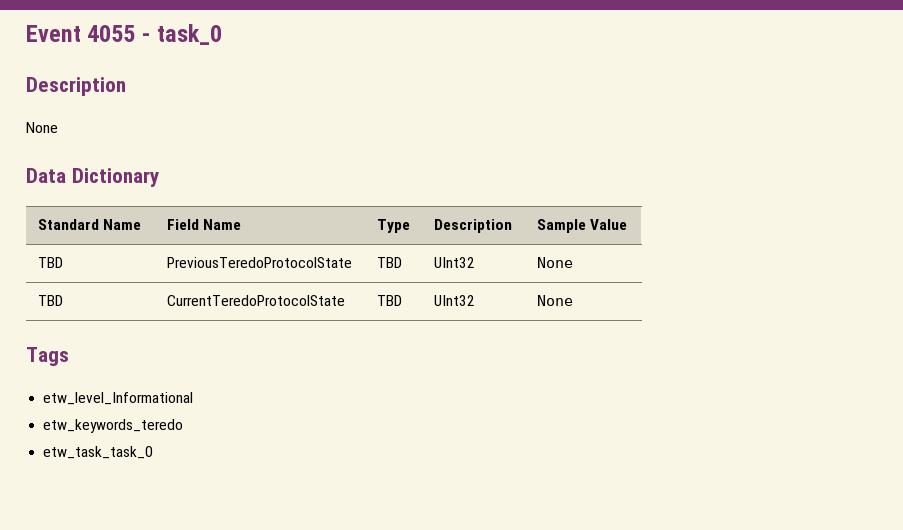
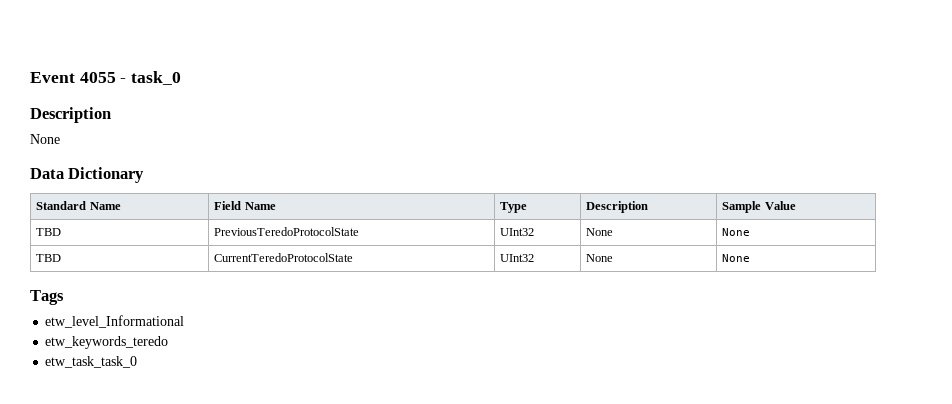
- TBD | PreviousTeredoProtocolState | TBD | UInt32 | None
+ TBD | PreviousTeredoProtocolState | UInt32 | None | None
- TBD | CurrentTeredoProtocolState | TBD | UInt32 | None
+ TBD | CurrentTeredoProtocolState | UInt32 | None | None

